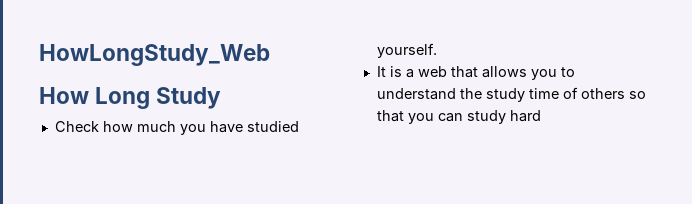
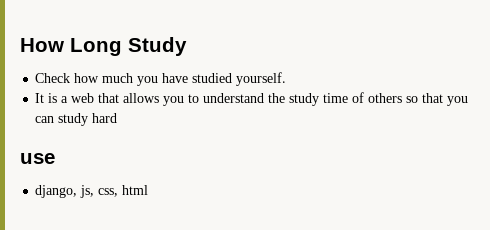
- HowLongStudy_Web
+ use
+ django, js, css, html

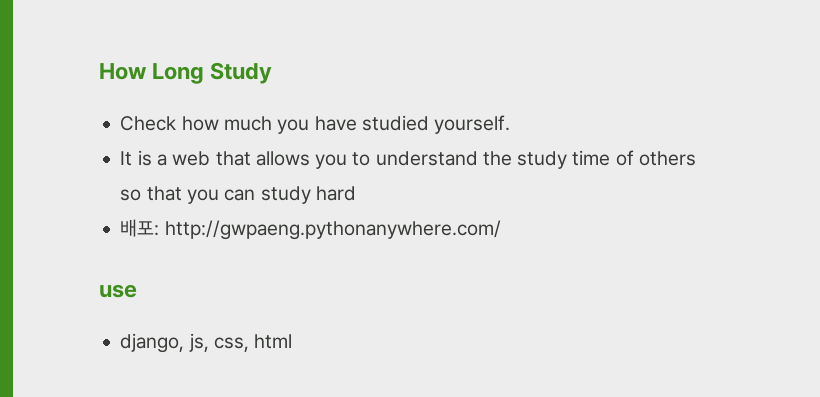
+ 배포: http://gwpaeng.pythonanywhere.com/

